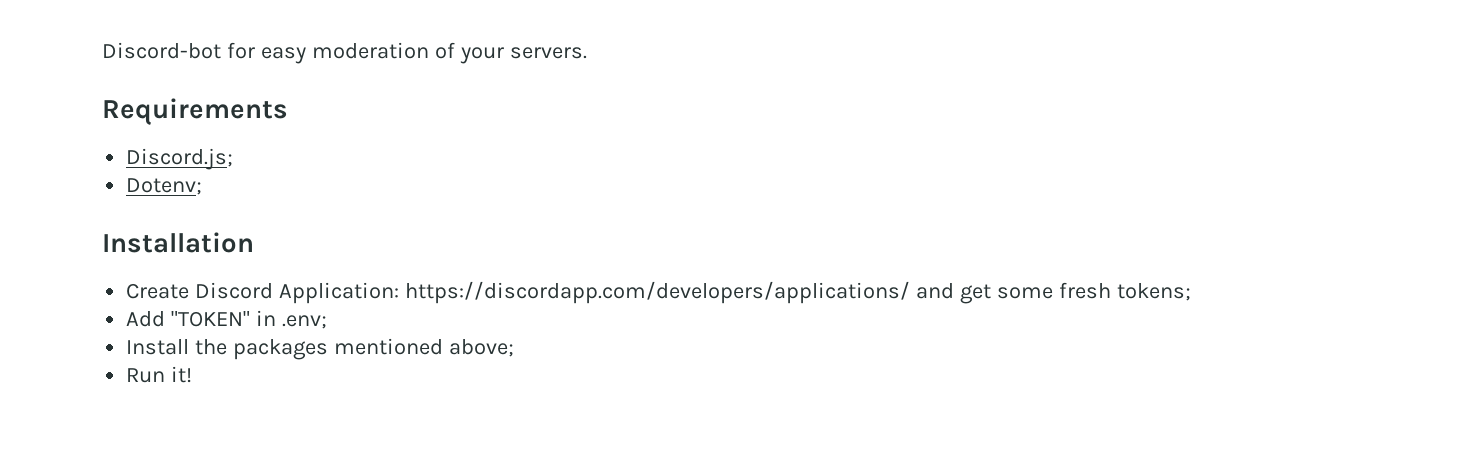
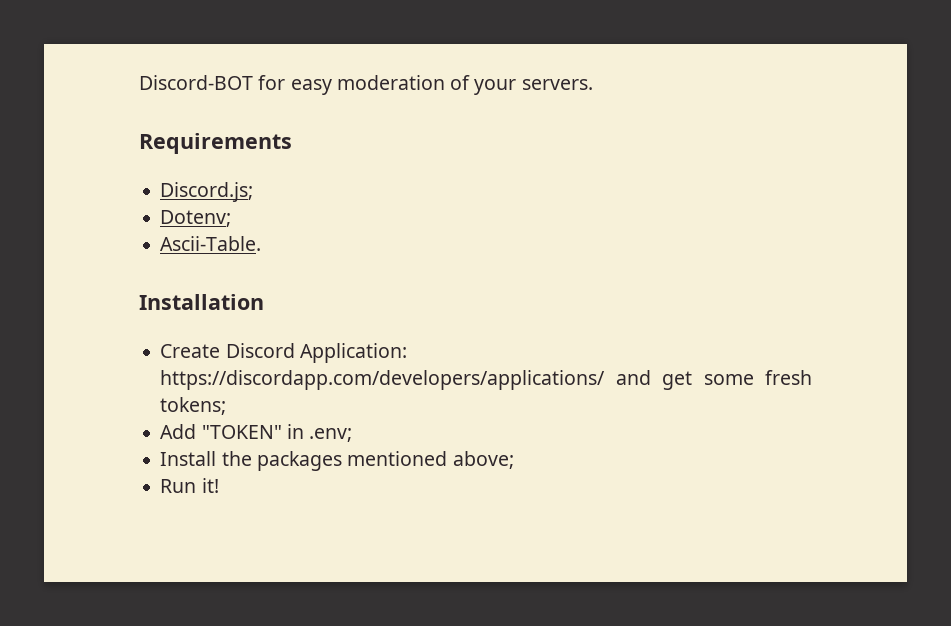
- Discord-bot for easy moderation of your servers.
+ Discord-BOT for easy moderation of your servers.
+ Ascii-Table.

